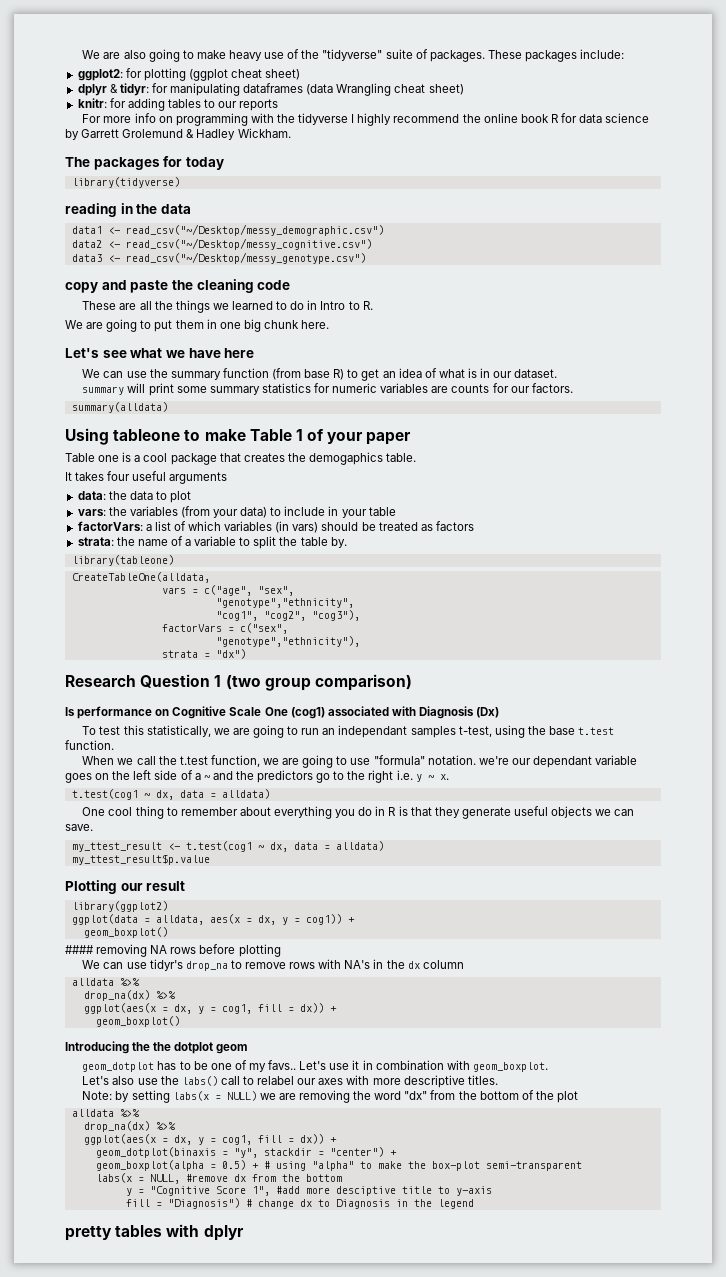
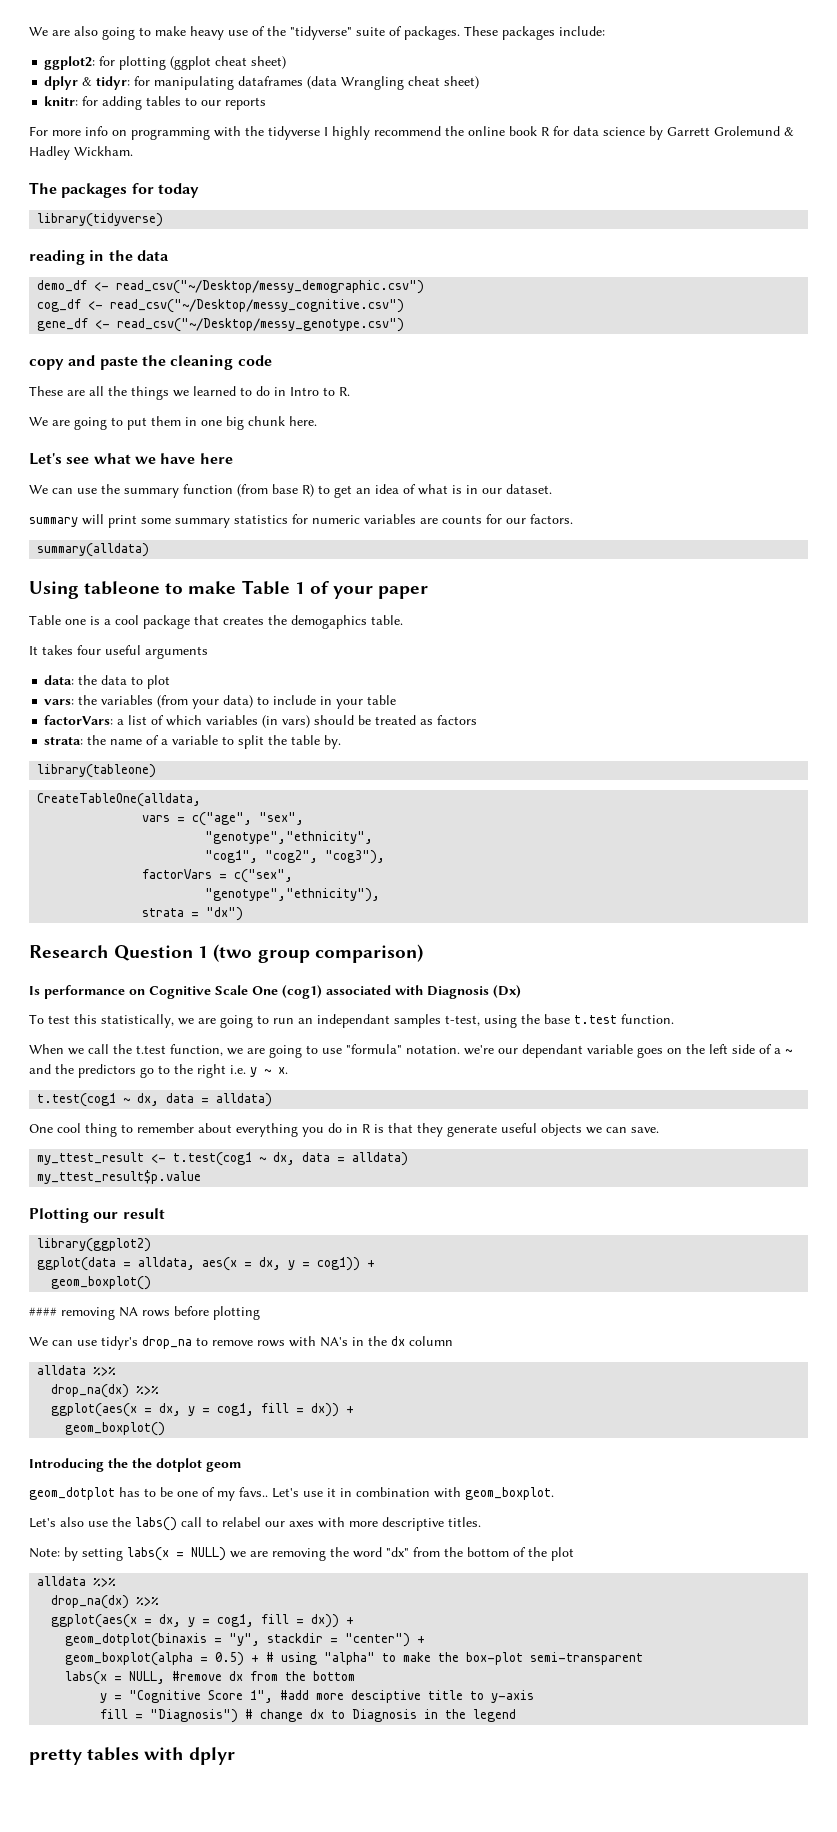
- data1 <- read_csv("~/Desktop/messy_demographic.csv")
+ demo_df <- read_csv("~/Desktop/messy_demographic.csv")
- data2 <- read_csv("~/Desktop/messy_cognitive.csv")
+ cog_df <- read_csv("~/Desktop/messy_cognitive.csv")
- data3 <- read_csv("~/Desktop/messy_genotype.csv")
+ gene_df <- read_csv("~/Desktop/messy_genotype.csv")

